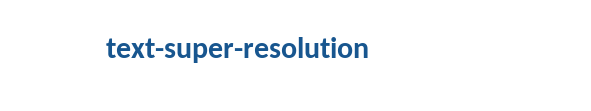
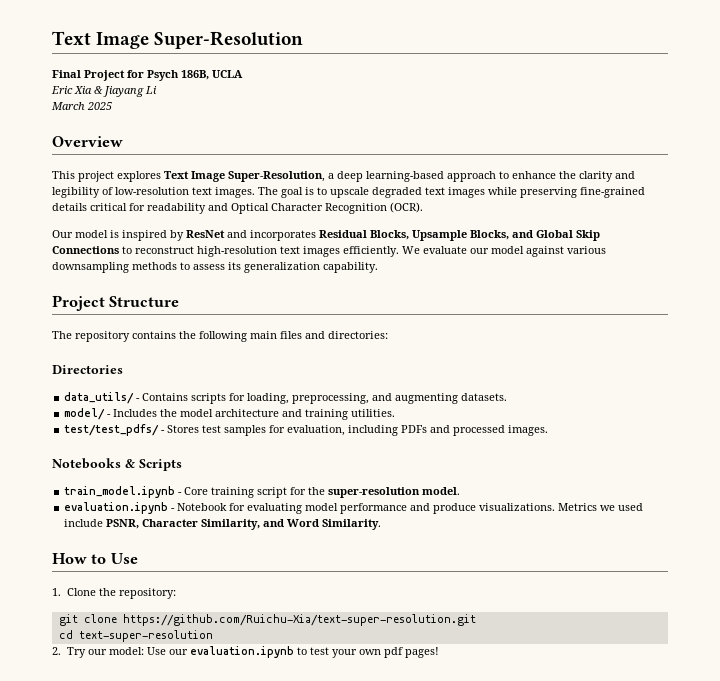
- text-super-resolution
+ Text Image Super-Resolution
+ Final Project for Psych 186B, UCLA
+ Eric Xia & Jiayang Li
+ March 2025
+ Overview
+ This project explores Text Image Super-Resolution, a deep learning-based approach to enhance the clarity and legibility of low-resolution text images. The goal is to upscale degraded text images while preserving fine-grained details critical for readability and Optical Character Recognition (OCR).
+ Our model is inspired by ResNet and incorporates Residual Blocks, Upsample Blocks, and Global Skip Connections to reconstruct high-resolution text images efficiently. We evaluate our model against various downsampling methods to assess its generalization capability.
+ Project Structure
+ The repository contains the following main files and directories:
+ Directories
+ data_utils/ - Contains scripts for loading, preprocessing, and augmenting datasets.
+ model/ - Includes the model architecture and training utilities.
+ test/test_pdfs/ - Stores test samples for evaluation, including PDFs and processed images.
+ Notebooks & Scripts
+ train_model.ipynb - Core training script for the super-resolution model.
+ evaluation.ipynb - Notebook for evaluating model performance and produce visualizations. Metrics we used include PSNR, Character Similarity, and Word Similarity.
+ How to Use
+ 1. Clone the repository:
+ git clone https://github.com/Ruichu-Xia/text-super-resolution.git
+ cd text-super-resolution
+ 2. Try our model: Use our evaluation.ipynb to test your own pdf pages!

